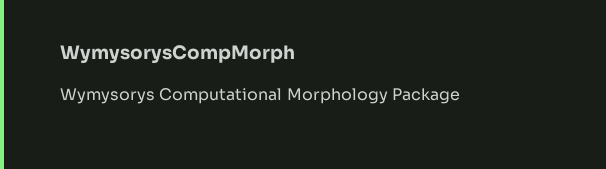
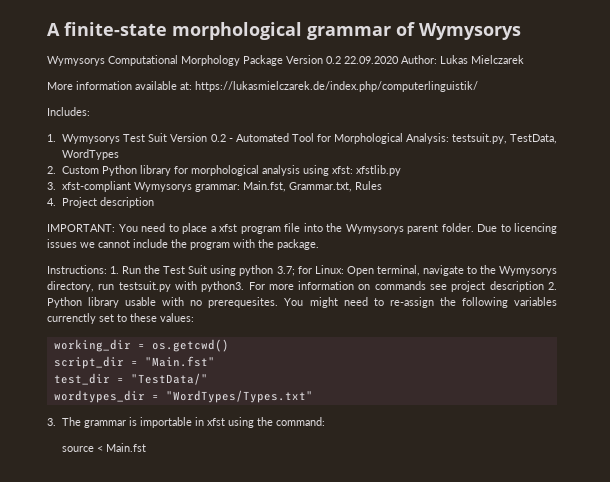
- WymysorysCompMorph
- Wymysorys Computational Morphology Package
+ A finite-state morphological grammar of Wymysorys
+ Wymysorys Computational Morphology Package Version 0.2 22.09.2020 Author: Lukas Mielczarek
+ More information available at: https://lukasmielczarek.de/index.php/computerlinguistik/
+ Includes:
+ 1. Wymysorys Test Suit Version 0.2 - Automated Tool for Morphological Analysis: testsuit.py, TestData, WordTypes
+ 2. Custom Python library for morphological analysis using xfst: xfstlib.py
+ 3. xfst-compliant Wymysorys grammar: Main.fst, Grammar.txt, Rules
+ 4. Project description
+ IMPORTANT: You need to place a xfst program file into the Wymysorys parent folder. Due to licencing issues we cannot include the program with the package.
+ Instructions: 1. Run the Test Suit using python 3.7; for Linux: Open terminal, navigate to the Wymysorys directory, run testsuit.py with python3. For more information on commands see project description 2. Python library usable with no prerequesites. You might need to re-assign the following variables currenctly set to these values:
+ working_dir = os.getcwd()
+ script_dir = "Main.fst"
+ test_dir = "TestData/"
+ wordtypes_dir = "WordTypes/Types.txt"
+ 3. The grammar is importable in xfst using the command:
+ source < Main.fst

